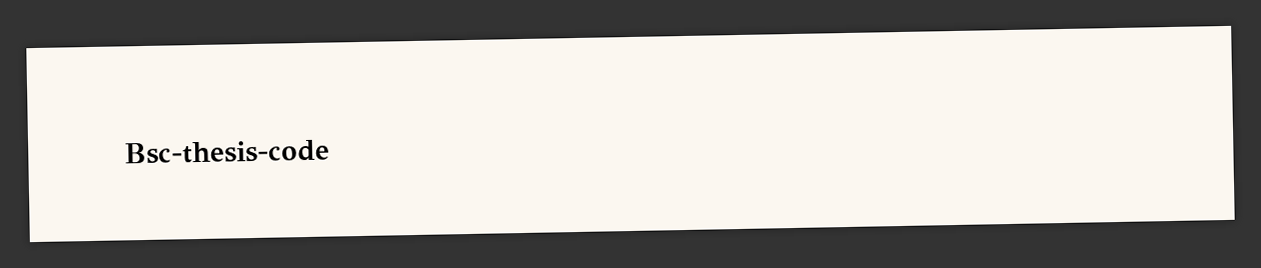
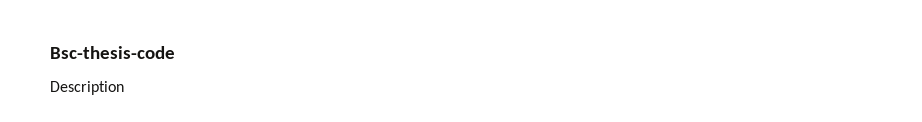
+ Description

